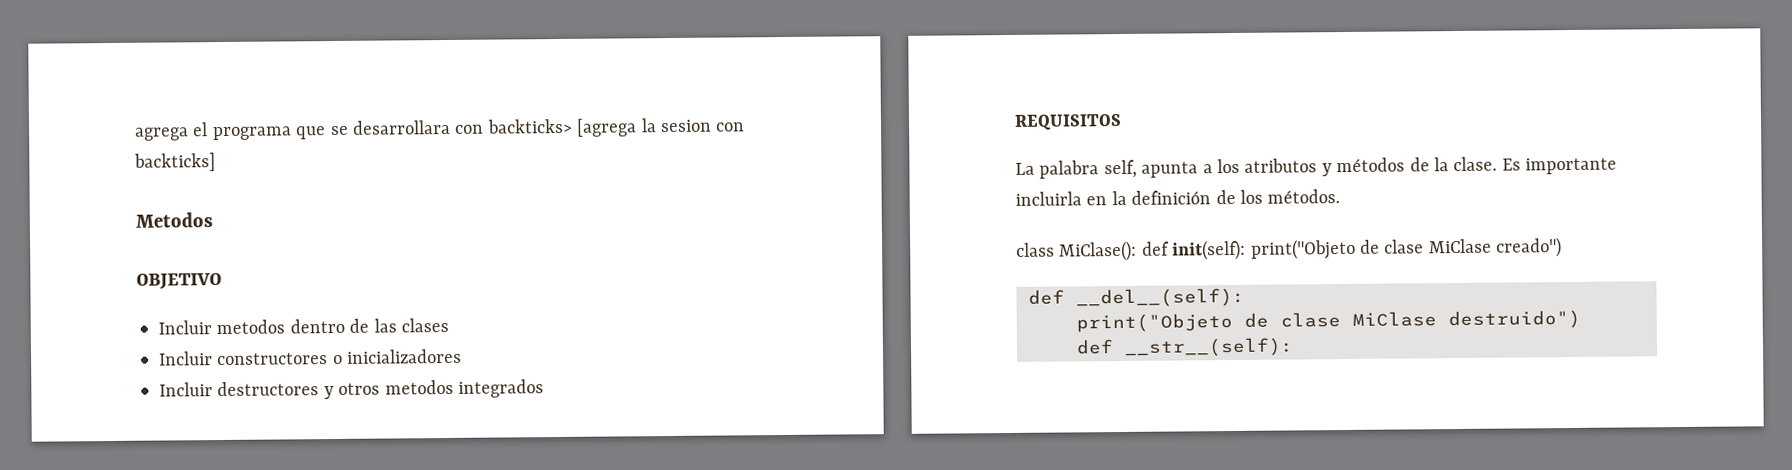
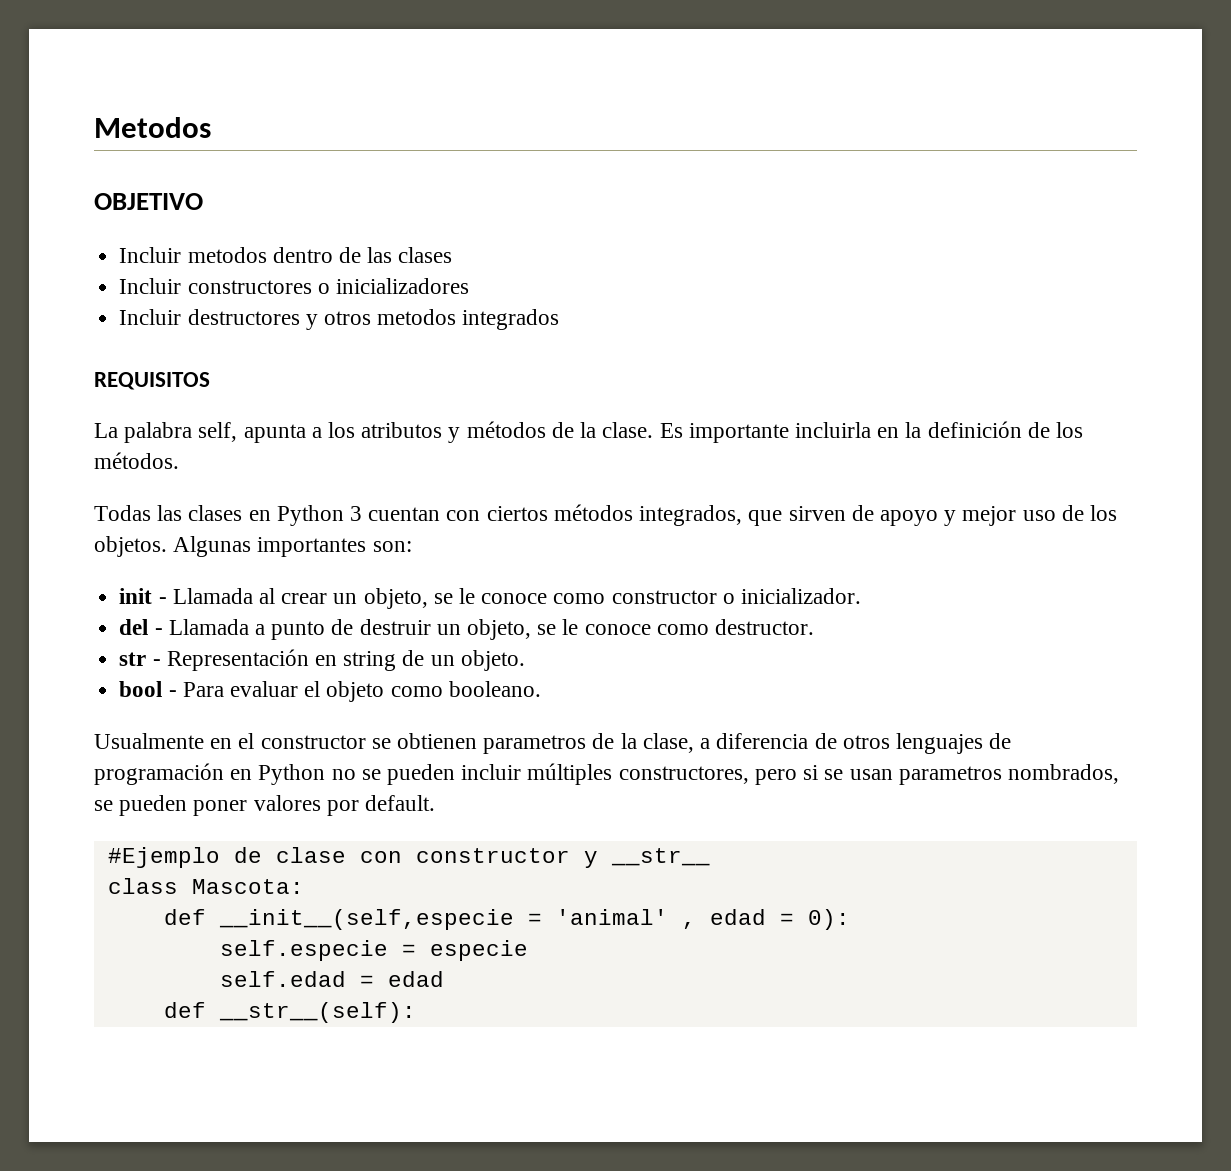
- agrega el programa que se desarrollara con backticks> [agrega la sesion con backticks]
- class MiClase(): def init(self): print("Objeto de clase MiClase creado")
- def __del__(self):
- print("Objeto de clase MiClase destruido")
+ Todas las clases en Python 3 cuentan con ciertos métodos integrados, que sirven de apoyo y mejor uso de los objetos. Algunas importantes son:
+ init - Llamada al crear un objeto, se le conoce como constructor o inicializador.
+ del - Llamada a punto de destruir un objeto, se le conoce como destructor.
+ str - Representación en string de un objeto.
+ bool - Para evaluar el objeto como booleano.
+ Usualmente en el constructor se obtienen parametros de la clase, a diferencia de otros lenguajes de programación en Python no se pueden incluir múltiples constructores, pero si se usan parametros nombrados, se pueden poner valores por default.
+ #Ejemplo de clase con constructor y __str__
+ class Mascota:
+ def __init__(self,especie = 'animal' , edad = 0):
+ self.especie = especie
+ self.edad = edad

